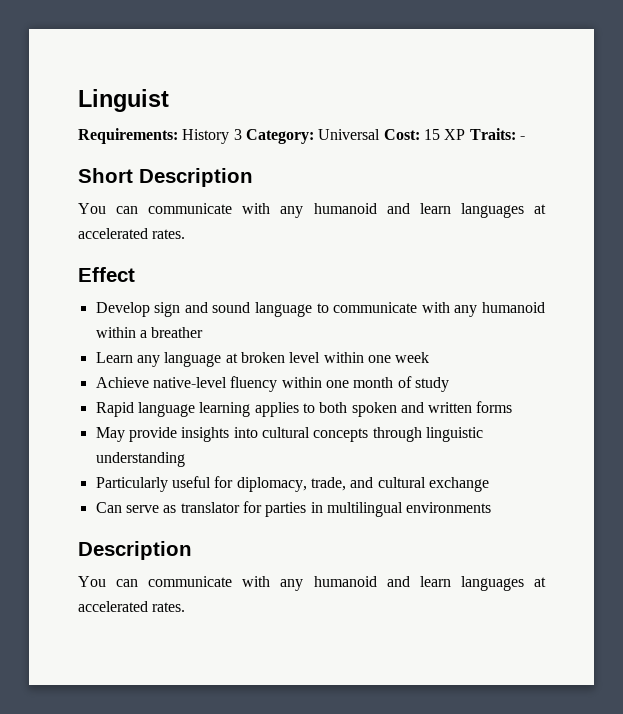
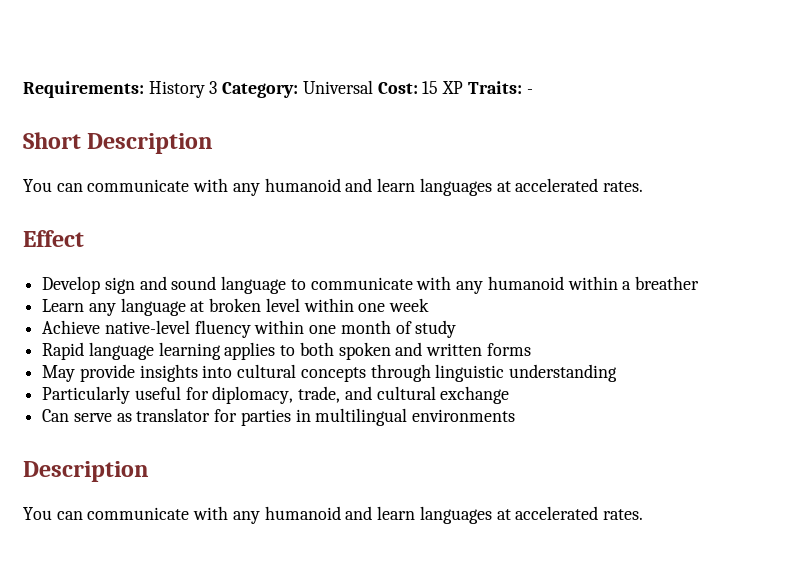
- Linguist

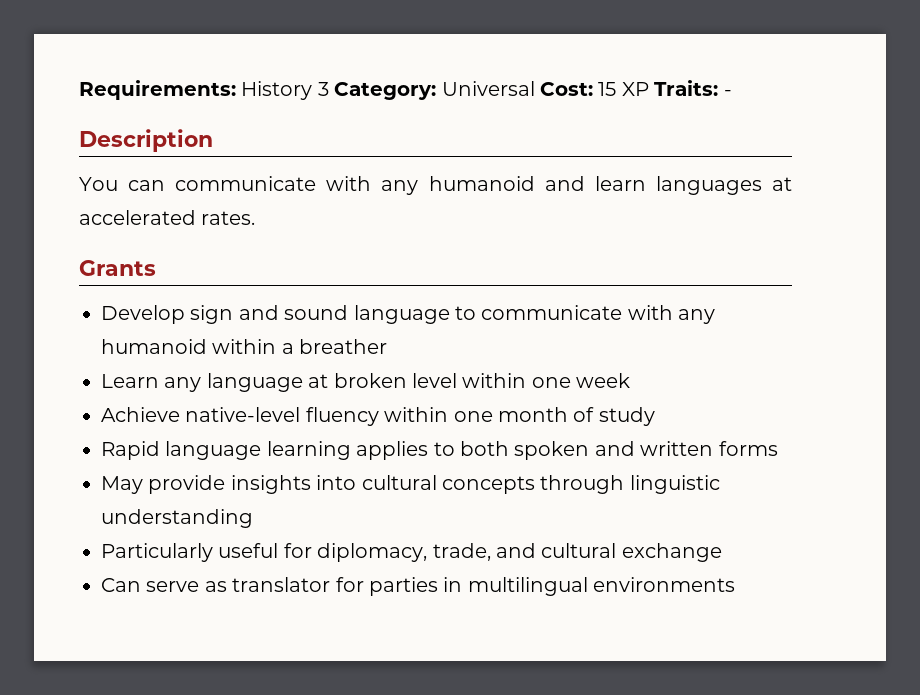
- Short Description
+ Description
- Effect
+ Grants
  Can serve as translator for parties in multilingual environments
- Description
- You can communicate with any humanoid and learn languages at accelerated rates.

